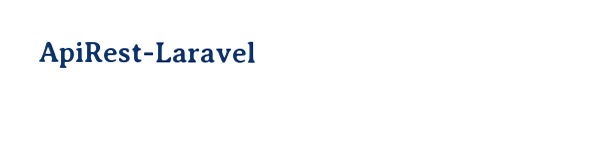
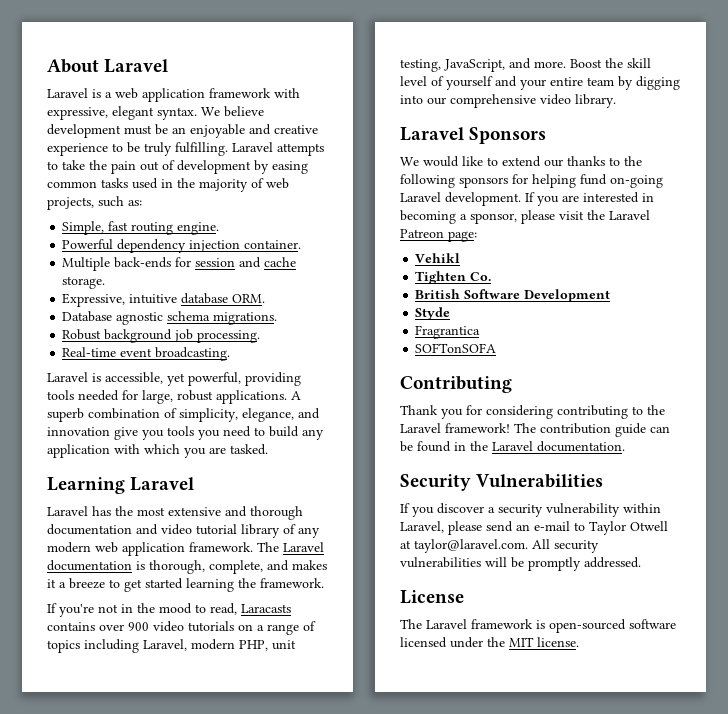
- ApiRest-Laravel
+ About Laravel
+ Laravel is a web application framework with expressive, elegant syntax. We believe development must be an enjoyable and creative experience to be truly fulfilling. Laravel attempts to take the pain out of development by easing common tasks used in the majority of web projects, such as:
+ Simple, fast routing engine.
+ Powerful dependency injection container.
+ Multiple back-ends for session and cache storage.
+ Expressive, intuitive database ORM.
+ Database agnostic schema migrations.
+ Robust background job processing.
+ Real-time event broadcasting.
+ Laravel is accessible, yet powerful, providing tools needed for large, robust applications. A superb combination of simplicity, elegance, and innovation give you tools you need to build any application with which you are tasked.
+ Learning Laravel
+ Laravel has the most extensive and thorough documentation and video tutorial library of any modern web application framework. The Laravel documentation is thorough, complete, and makes it a breeze to get started learning the framework.
+ If you're not in the mood to read, Laracasts contains over 900 video tutorials on a range of topics including Laravel, modern PHP, unit testing, JavaScript, and more. Boost the skill level of yourself and your entire team by digging into our comprehensive video library.
+ Laravel Sponsors
+ We would like to extend our thanks to the following sponsors for helping fund on-going Laravel development. If you are interested in becoming a sponsor, please visit the Laravel Patreon page:
+ Vehikl
+ Tighten Co.
+ British Software Development
+ Styde
+ Fragrantica
+ SOFTonSOFA
+ Contributing
+ Thank you for considering contributing to the Laravel framework! The contribution guide can be found in the Laravel documentation.
+ Security Vulnerabilities
+ If you discover a security vulnerability within Laravel, please send an e-mail to Taylor Otwell at taylor@laravel.com. All security vulnerabilities will be promptly addressed.
+ License
+ The Laravel framework is open-sourced software licensed under the MIT license.

